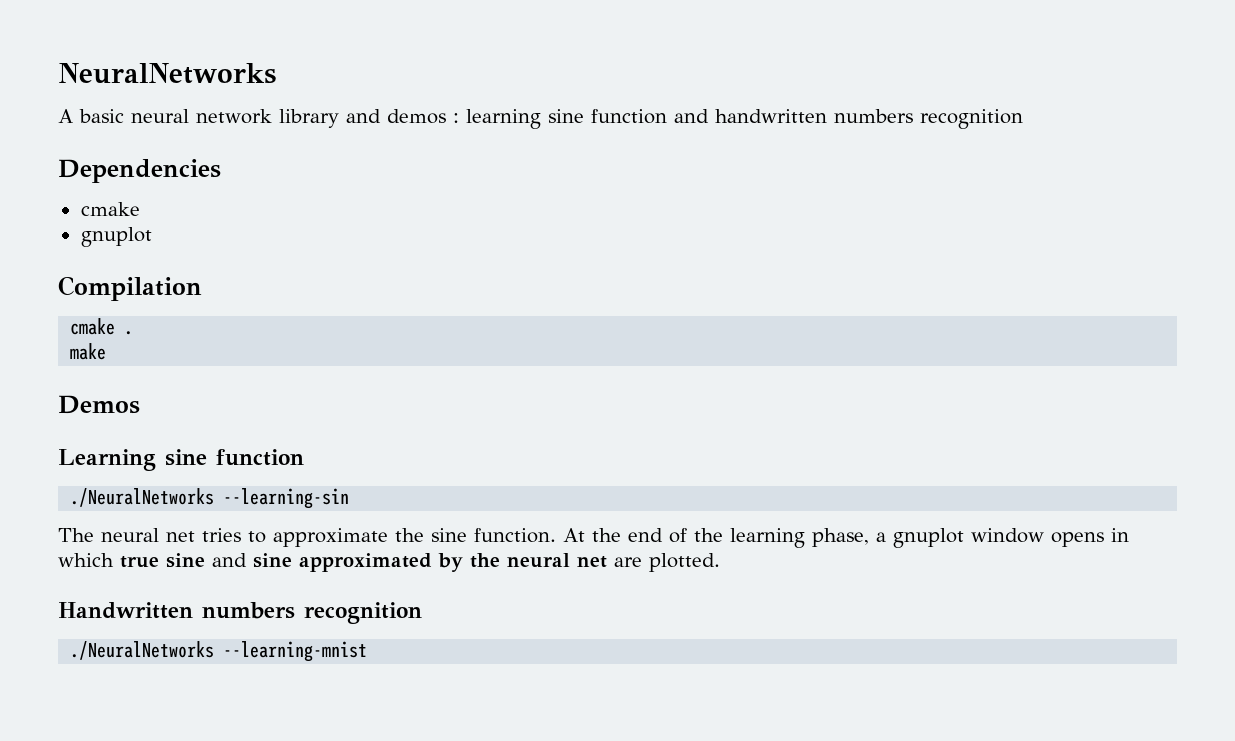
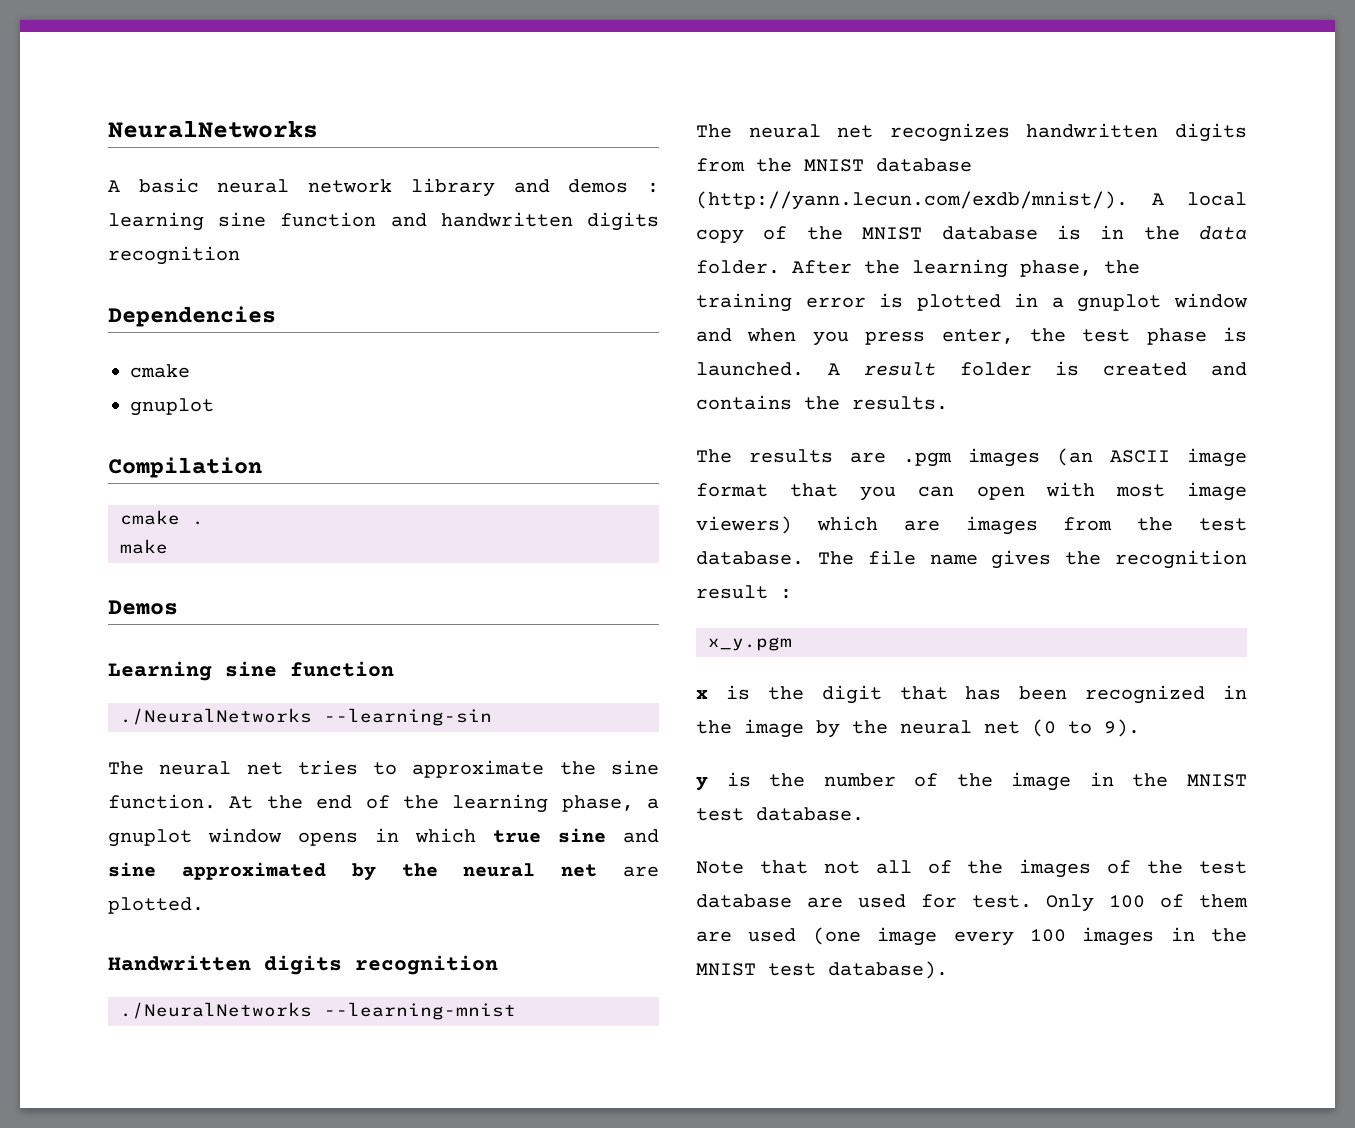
- A basic neural network library and demos : learning sine function and handwritten numbers recognition
+ A basic neural network library and demos : learning sine function and handwritten digits recognition
- Handwritten numbers recognition
+ Handwritten digits recognition
+ The neural net recognizes handwritten digits from the MNIST database (http://yann.lecun.com/exdb/mnist/). A local copy of the MNIST database is in the data folder. After the learning phase, the training error is plotted in a gnuplot window and when you press enter, the test phase is launched. A result folder is created and contains the results.
+ The results are .pgm images (an ASCII image format that you can open with most image viewers) which are images from the test database. The file name gives the recognition result :
+ x_y.pgm
+ x is the digit that has been recognized in the image by the neural net (0 to 9).
+ y is the number of the image in the MNIST test database.
+ Note that not all of the images of the test database are used for test. Only 100 of them are used (one image every 100 images in the MNIST test database).

